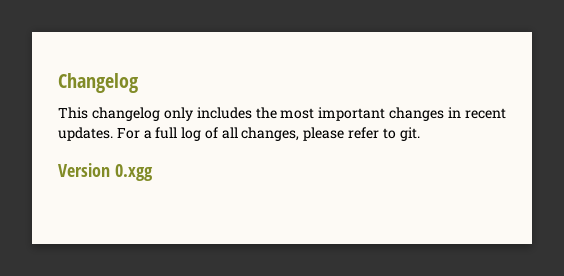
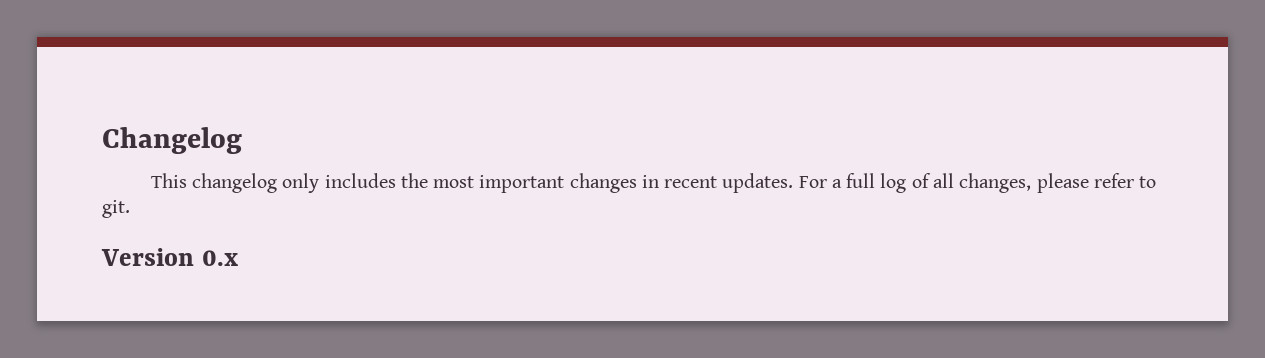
- Version 0.xgg
+ Version 0.x

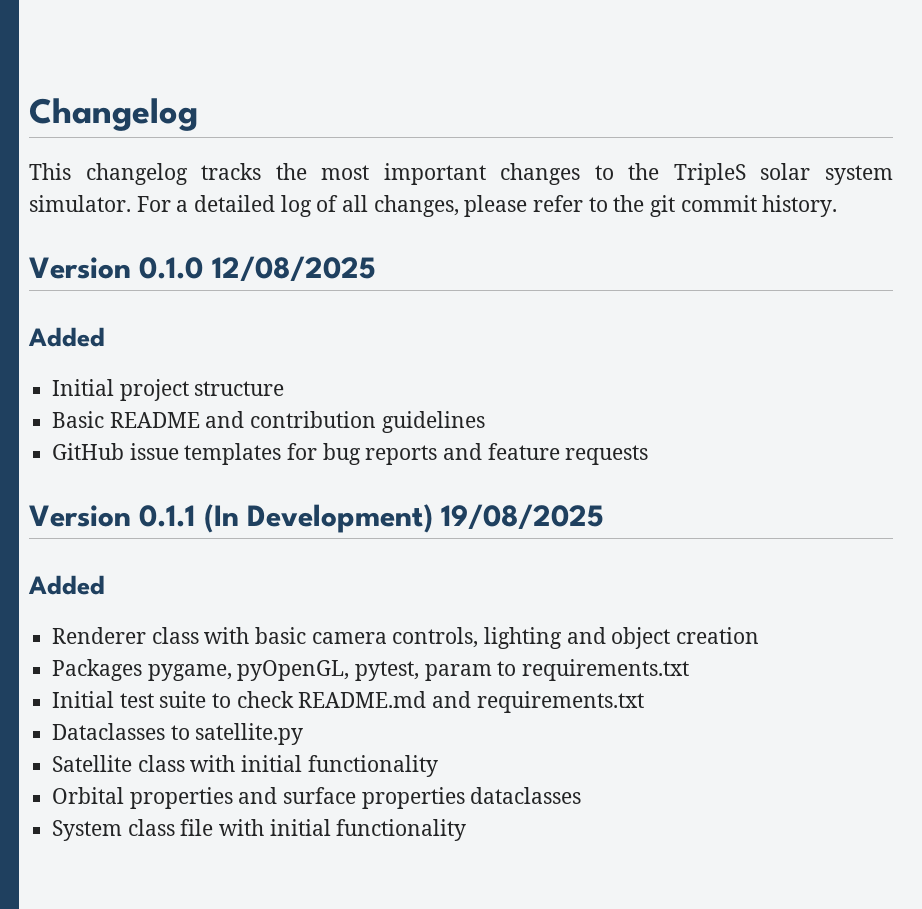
- This changelog only includes the most important changes in recent updates.
+ This changelog tracks the most important changes to the TripleS solar system simulator.
- For a full log of all changes, please refer to git.
- Version 0.x
+ For a detailed log of all changes, please refer to the git commit history.
+ Version 0.1.0 12/08/2025
+ Added
+ Initial project structure
+ Basic README and contribution guidelines
+ GitHub issue templates for bug reports and feature requests
+ Version 0.1.1 (In Development) 19/08/2025
+ Added
+ Renderer class with basic camera controls, lighting and object creation
+ Packages pygame, pyOpenGL, pytest, param to requirements.txt
+ Initial test suite to check README.md and requirements.txt
+ Dataclasses to satellite.py
+ Satellite class with initial functionality
+ Orbital properties and surface properties dataclasses
+ System class file with initial functionality

